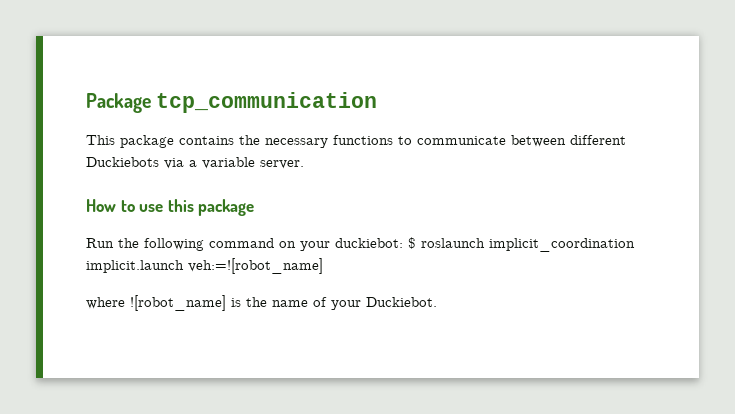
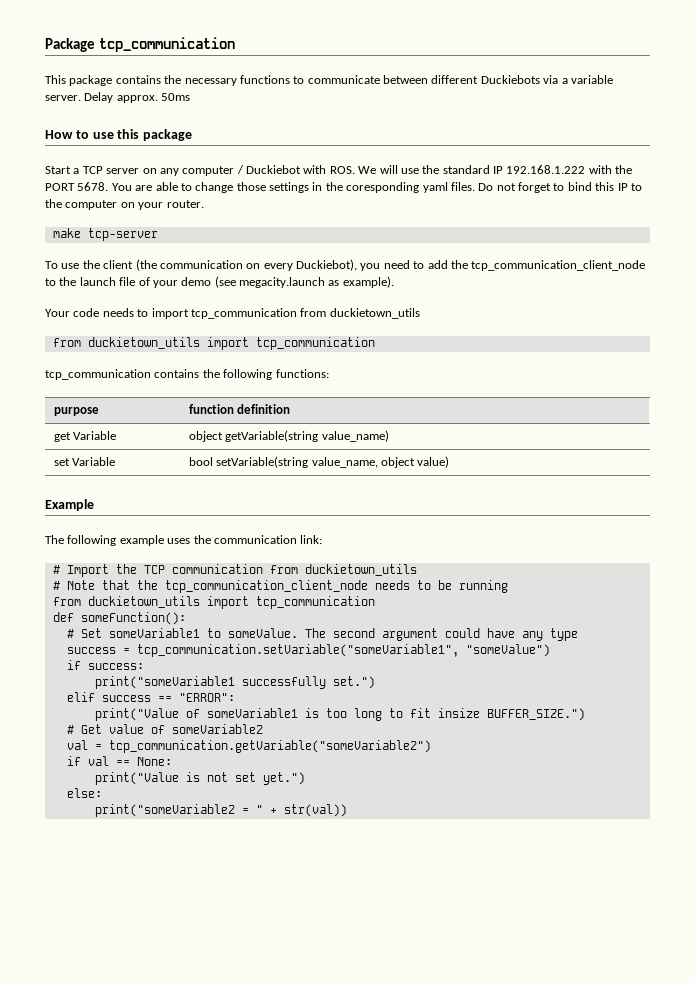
+ Delay approx. 50ms
- Run the following command on your duckiebot: $ roslaunch implicit_coordination implicit.launch veh:=![robot_name]
- where ![robot_name] is the name of your Duckiebot.
+ Start a TCP server on any computer / Duckiebot with ROS. We will use the standard IP 192.168.1.222 with the PORT 5678. You are able to change those settings in the coresponding yaml files. Do not forget to bind this IP to the computer on your router.
+ make tcp-server
+ To use the client (the communication on every Duckiebot), you need to add the tcp_communication_client_node to the launch file of your demo (see megacity.launch as example).
+ Your code needs to import tcp_communication from duckietown_utils
+ from duckietown_utils import tcp_communication
+ tcp_communication contains the following functions:
+ purpose | function definition
+ get Variable | object getVariable(string value_name)
+ set Variable | bool setVariable(string value_name, object value)
+ Example
+ The following example uses the communication link:
+ # Import the TCP communication from duckietown_utils
+ # Note that the tcp_communication_client_node needs to be running
+ from duckietown_utils import tcp_communication
+ def someFunction():
+ # Set someVariable1 to someValue. The second argument could have any type
+ success = tcp_communication.setVariable("someVariable1", "someValue")
+ if success:
+ print("someVariable1 successfully set.")
+ elif success == "ERROR":
+ print("Value of someVariable1 is too long to fit insize BUFFER_SIZE.")
+ # Get value of someVariable2
+ val = tcp_communication.getVariable("someVariable2")
+ if val == None:
+ print("Value is not set yet.")
+ else:
+ print("someVariable2 = " + str(val))

